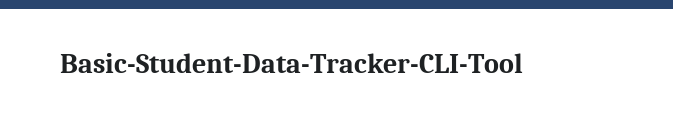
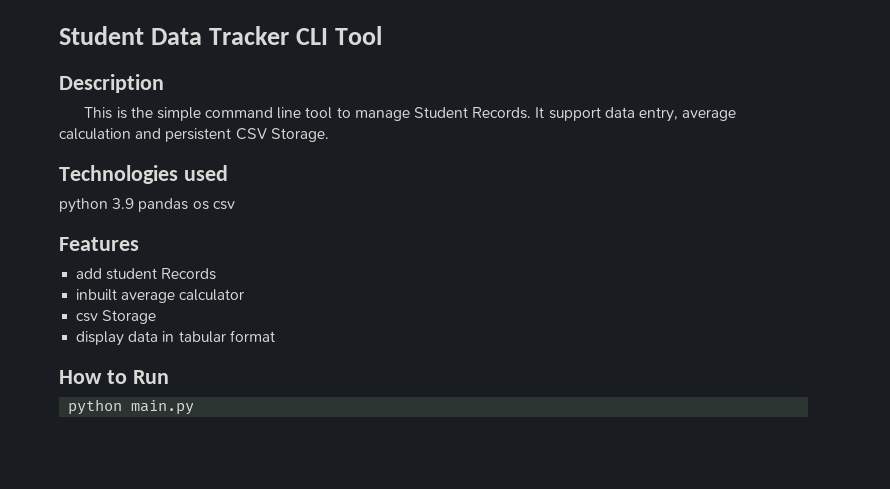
- Basic-Student-Data-Tracker-CLI-Tool
+ Student Data Tracker CLI Tool
+ Description
+ This is the simple command line tool to manage Student Records. It support data entry, average calculation and persistent CSV Storage.
+ Technologies used
+ python 3.9 pandas os csv
+ Features
+ add student Records
+ inbuilt average calculator
+ csv Storage
+ display data in tabular format
+ How to Run
+ python main.py

